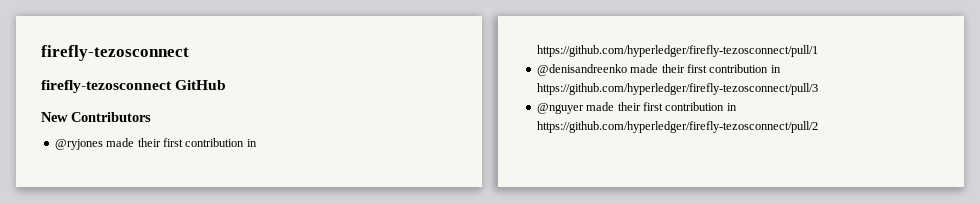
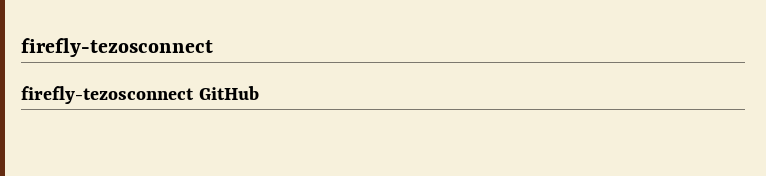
- New Contributors
- @ryjones made their first contribution in https://github.com/hyperledger/firefly-tezosconnect/pull/1
- @denisandreenko made their first contribution in https://github.com/hyperledger/firefly-tezosconnect/pull/3
- @nguyer made their first contribution in https://github.com/hyperledger/firefly-tezosconnect/pull/2

